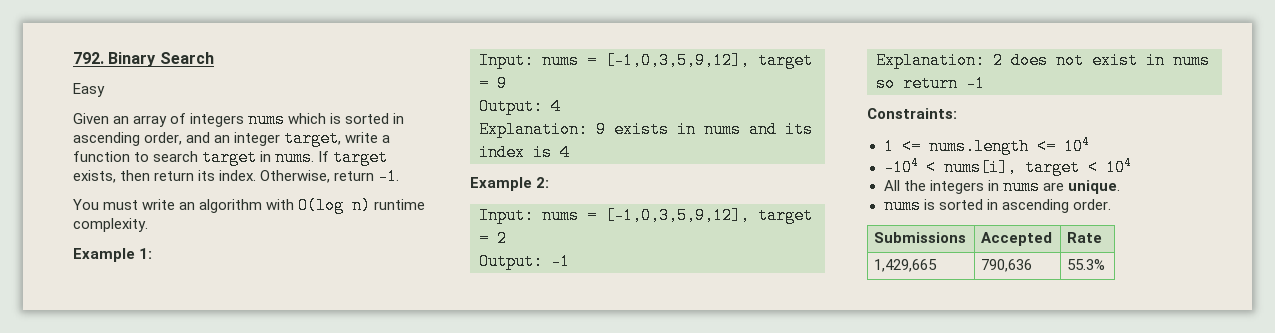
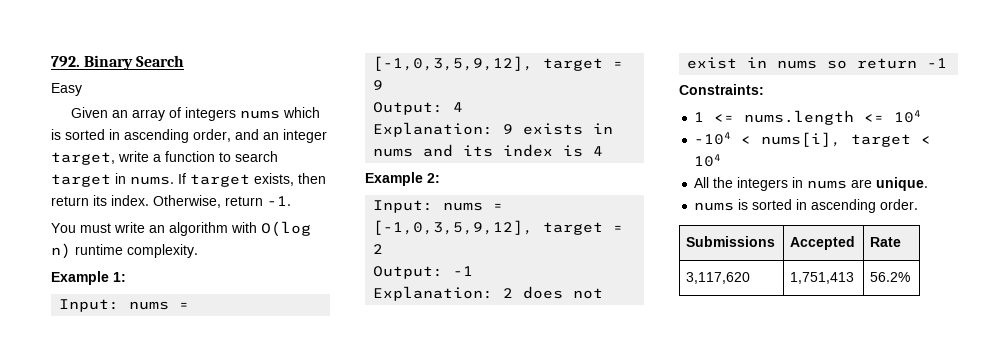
- 1,429,665 | 790,636 | 55.3%
+ 3,117,620 | 1,751,413 | 56.2%

